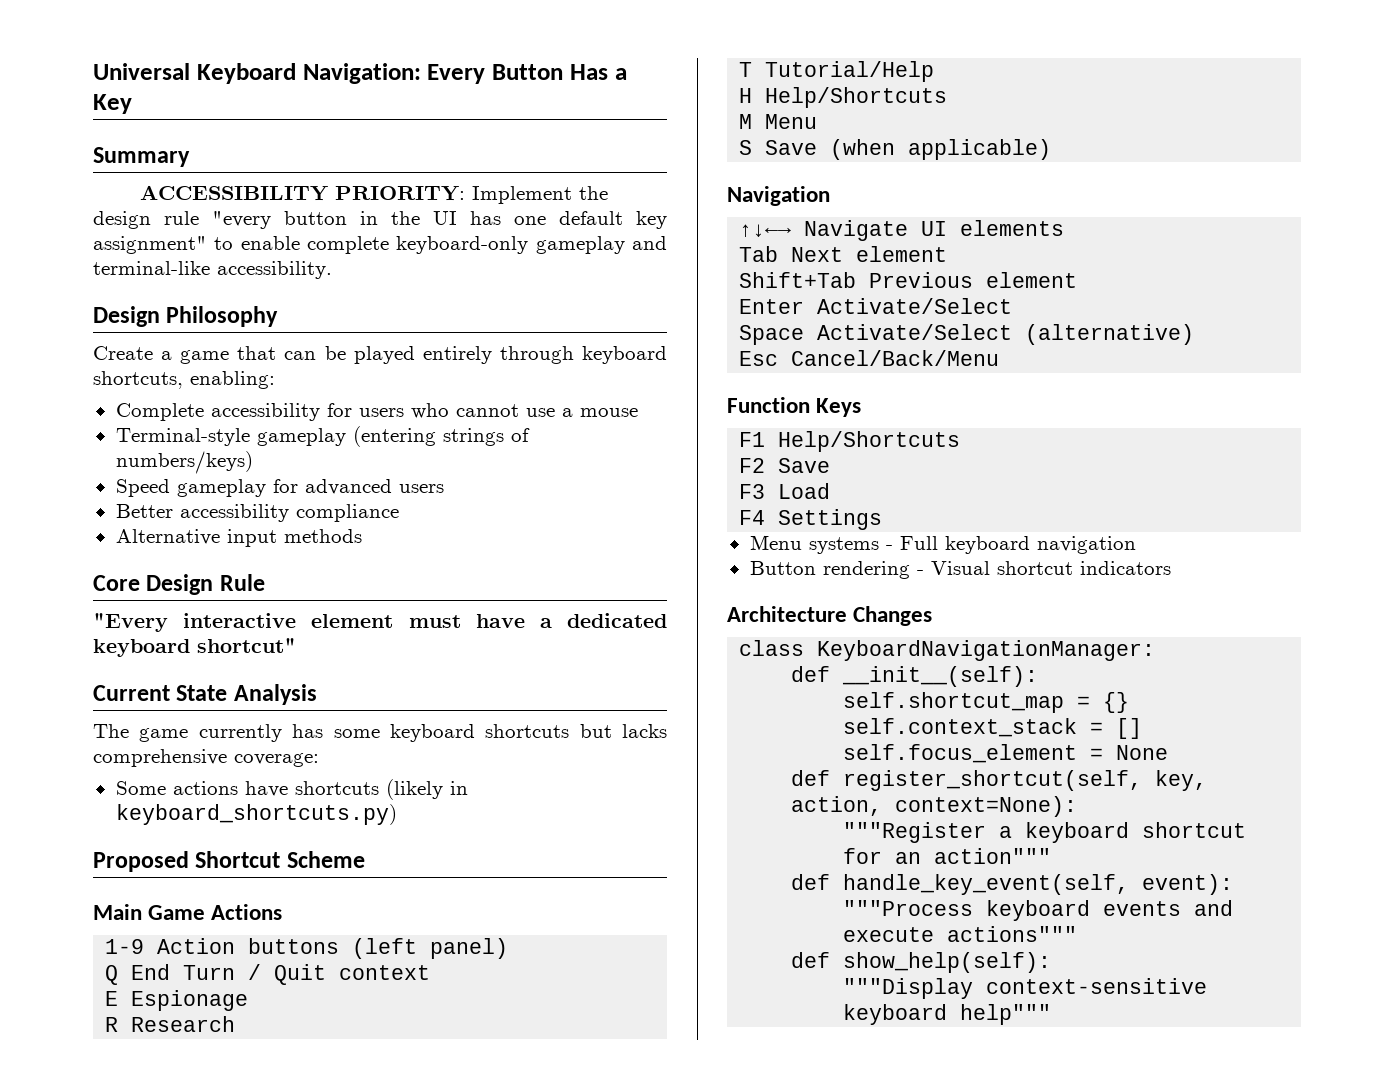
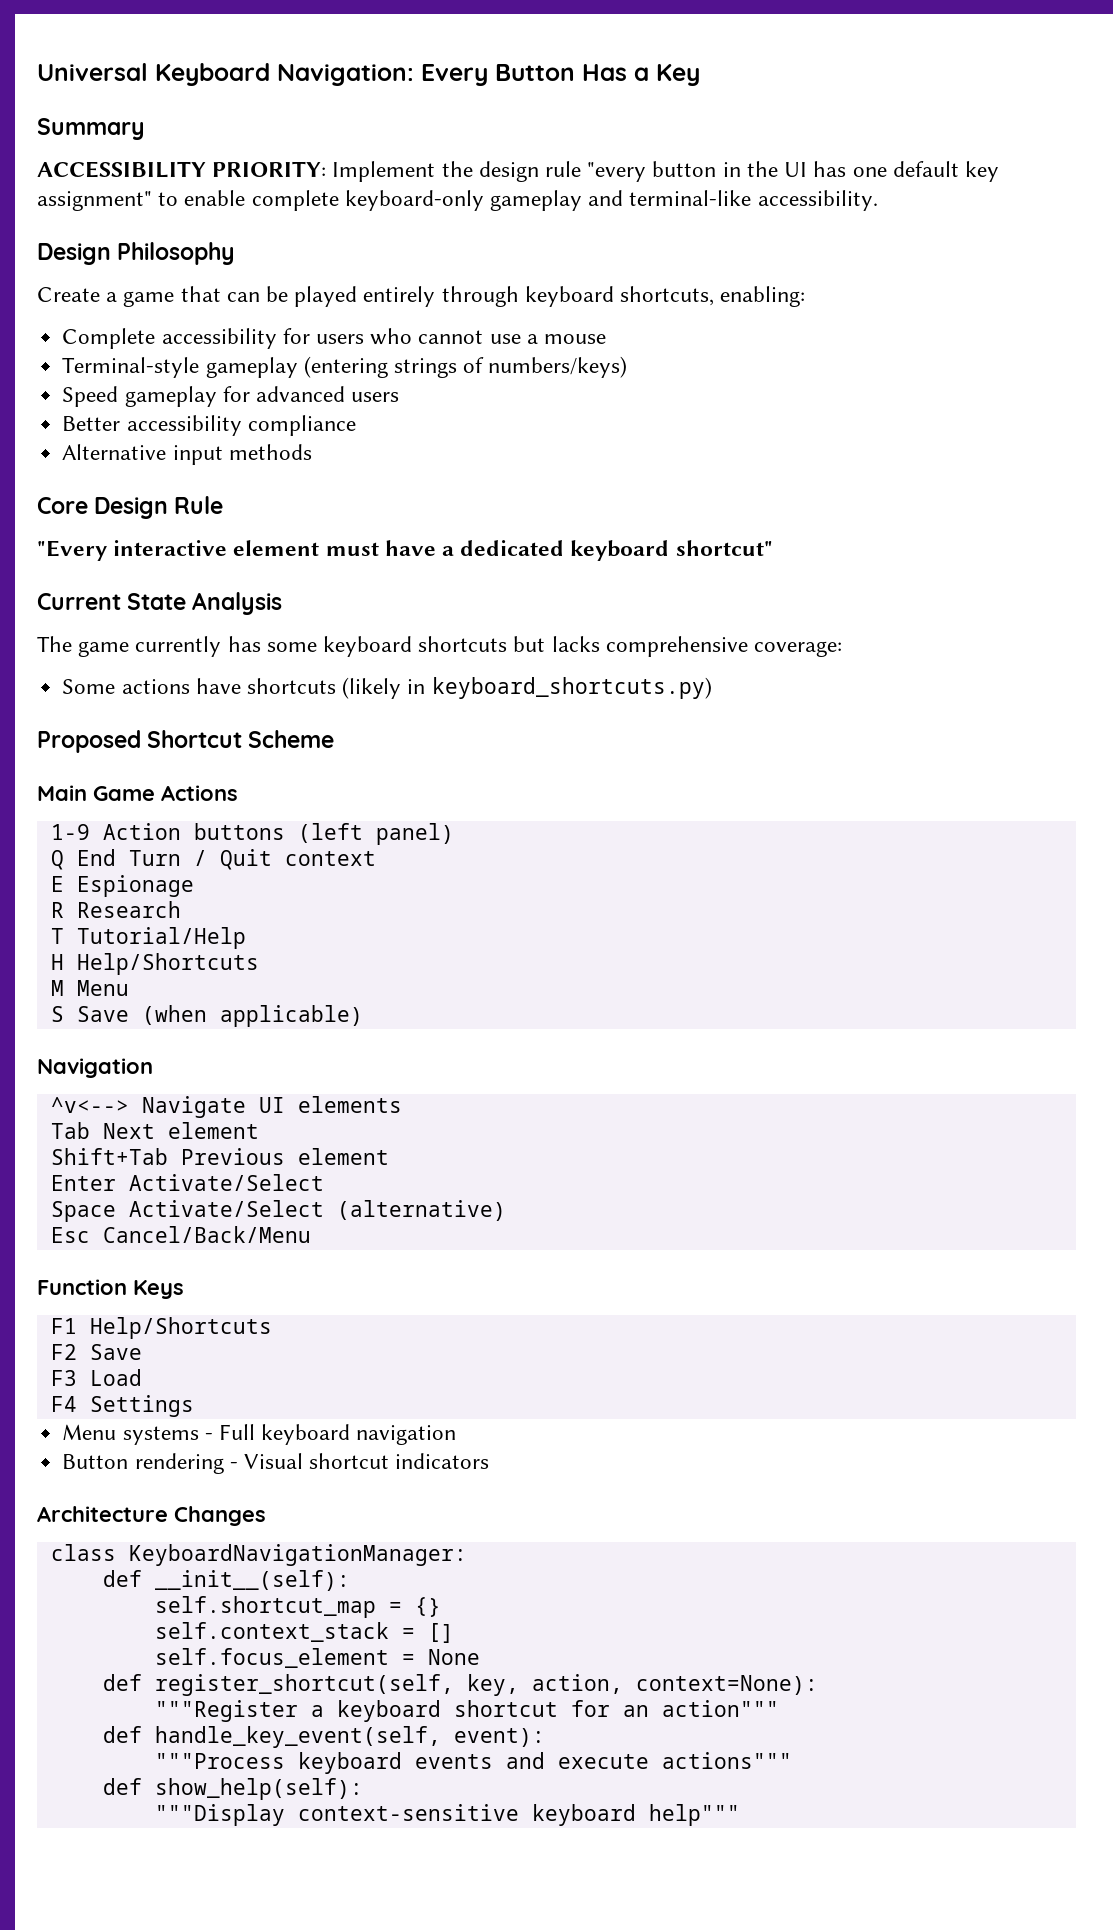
- ↑↓←→ Navigate UI elements
+ ^v<--> Navigate UI elements

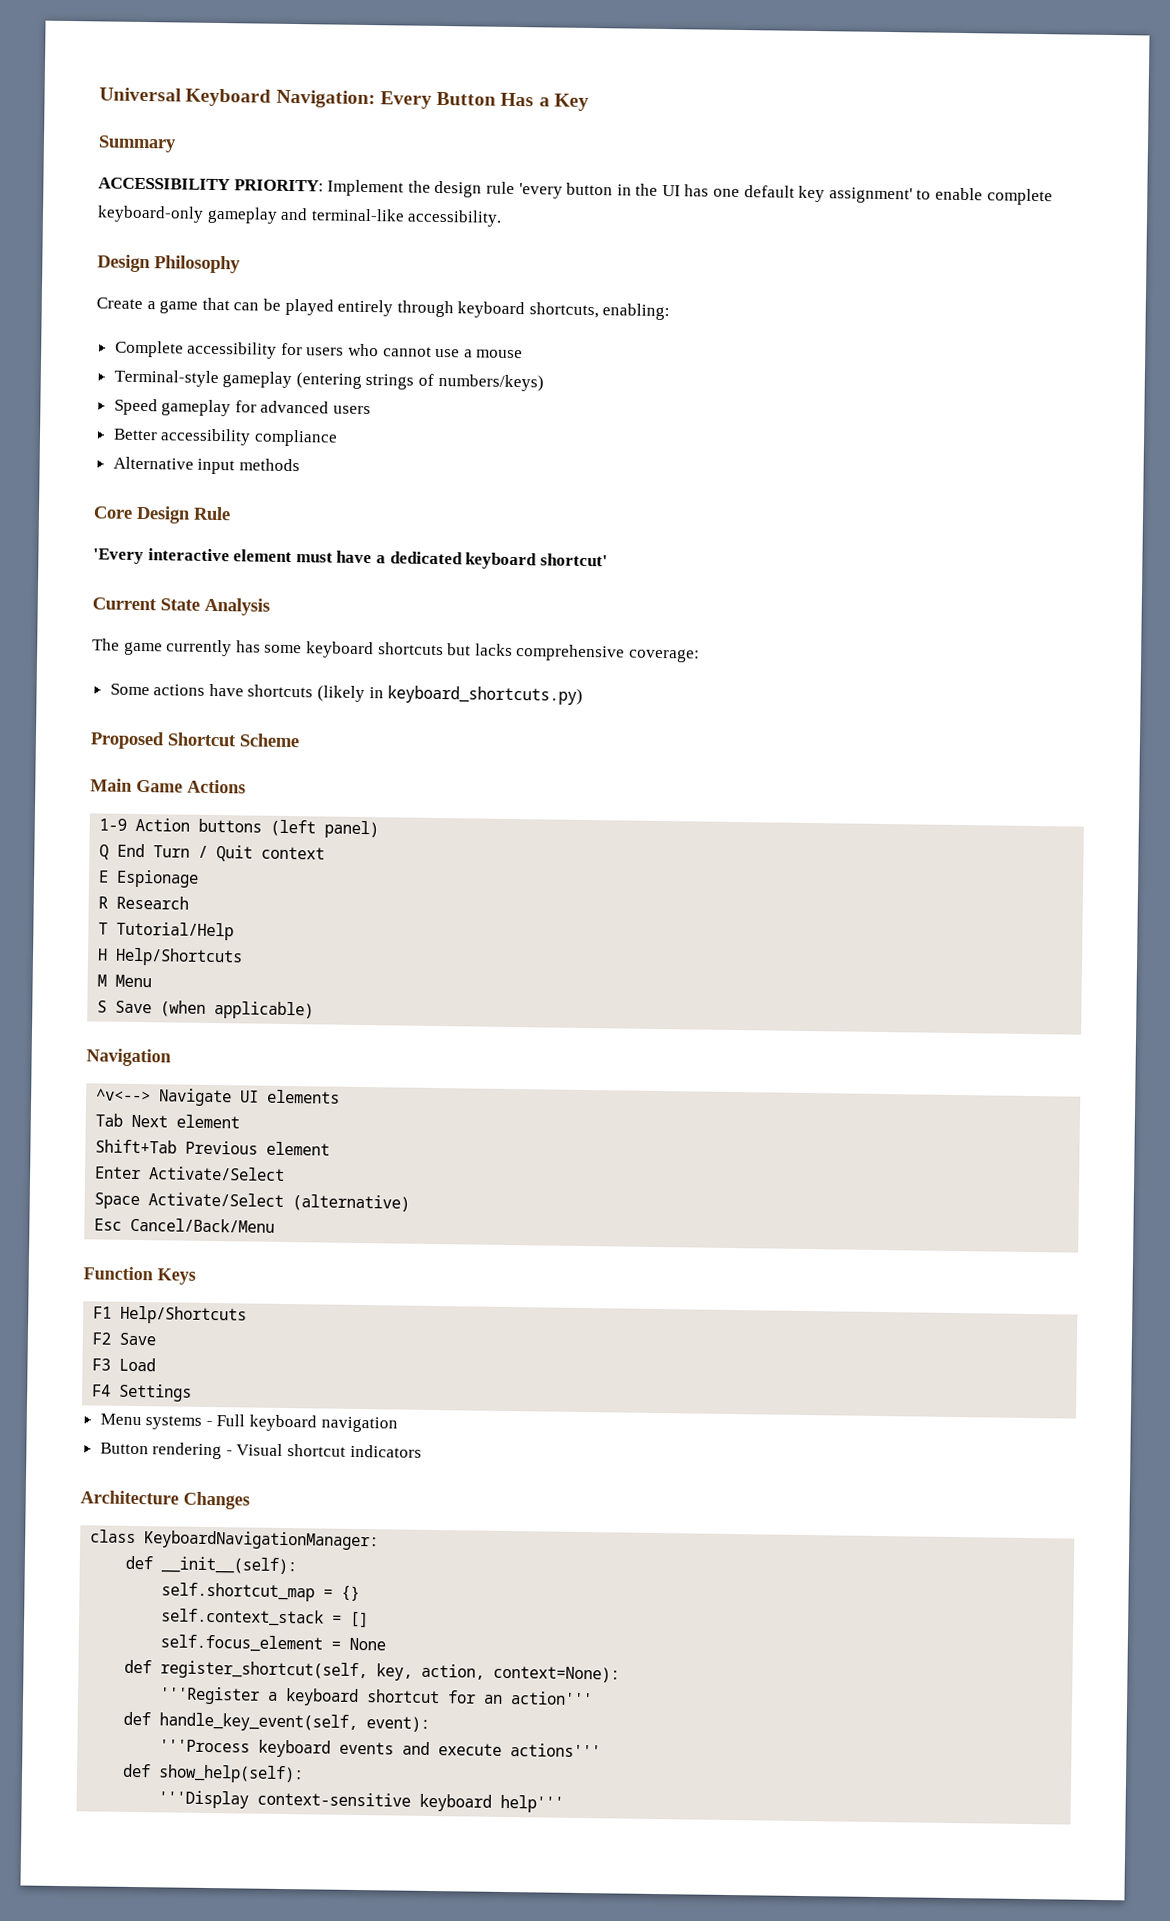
- ACCESSIBILITY PRIORITY: Implement the design rule "every button in the UI has one default key assignment" to enable complete keyboard-only gameplay and terminal-like accessibility.
+ ACCESSIBILITY PRIORITY: Implement the design rule 'every button in the UI has one default key assignment' to enable complete keyboard-only gameplay and terminal-like accessibility.
- "Every interactive element must have a dedicated keyboard shortcut"
+ 'Every interactive element must have a dedicated keyboard shortcut'
- """Register a keyboard shortcut for an action"""
+ '''Register a keyboard shortcut for an action'''
- """Process keyboard events and execute actions"""
+ '''Process keyboard events and execute actions'''
- """Display context-sensitive keyboard help"""
+ '''Display context-sensitive keyboard help'''

